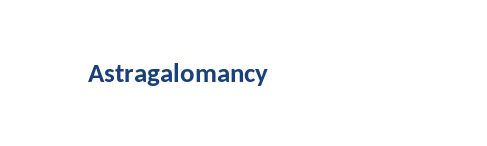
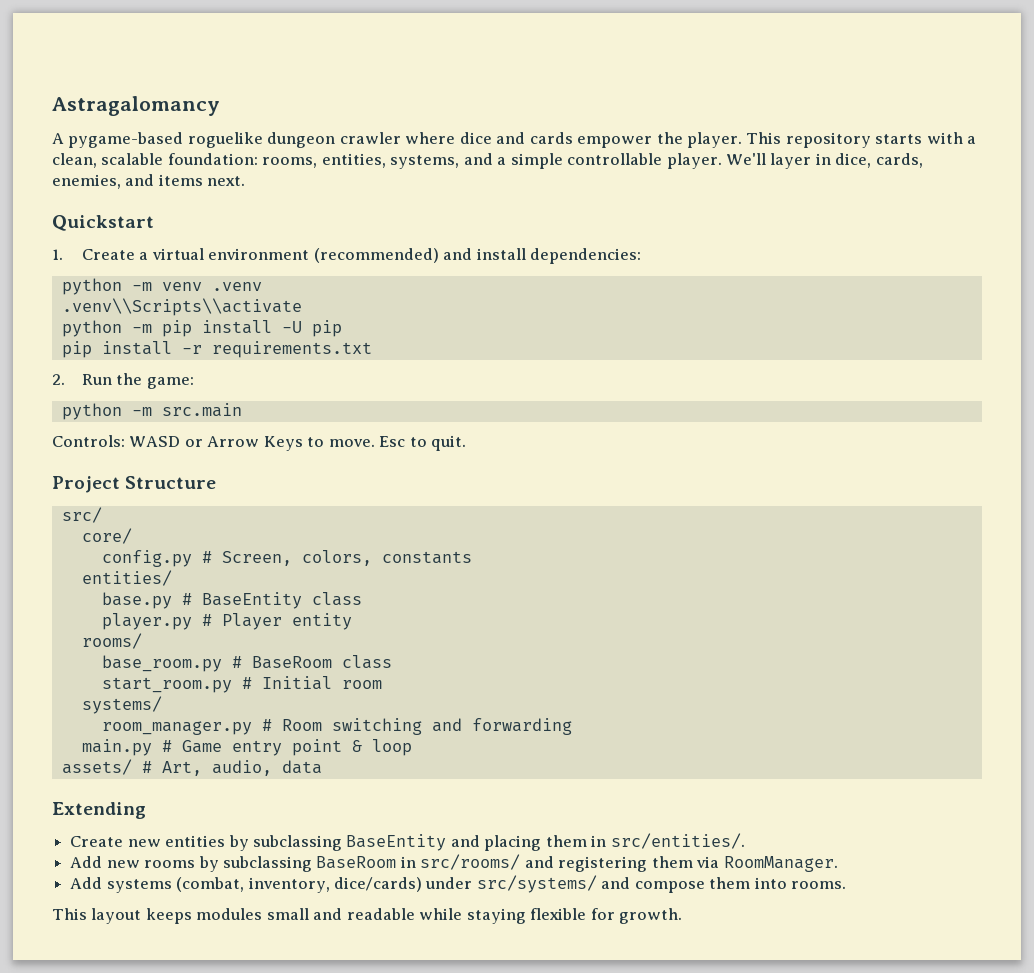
+ A pygame-based roguelike dungeon crawler where dice and cards empower the player. This repository starts with a clean, scalable foundation: rooms, entities, systems, and a simple controllable player. We'll layer in dice, cards, enemies, and items next.
+ Quickstart
+ 1. Create a virtual environment (recommended) and install dependencies:
+ python -m venv .venv
+ .venv\\Scripts\\activate
+ python -m pip install -U pip
+ pip install -r requirements.txt
+ 2. Run the game:
+ python -m src.main
+ Controls: WASD or Arrow Keys to move. Esc to quit.
+ Project Structure
+ src/
+ core/
+ config.py # Screen, colors, constants
+ entities/
+ base.py # BaseEntity class
+ player.py # Player entity
+ rooms/
+ base_room.py # BaseRoom class
+ start_room.py # Initial room
+ systems/
+ room_manager.py # Room switching and forwarding
+ main.py # Game entry point & loop
+ assets/ # Art, audio, data
+ Extending
+ Create new entities by subclassing BaseEntity and placing them in src/entities/.
+ Add new rooms by subclassing BaseRoom in src/rooms/ and registering them via RoomManager.
+ Add systems (combat, inventory, dice/cards) under src/systems/ and compose them into rooms.
+ This layout keeps modules small and readable while staying flexible for growth.

